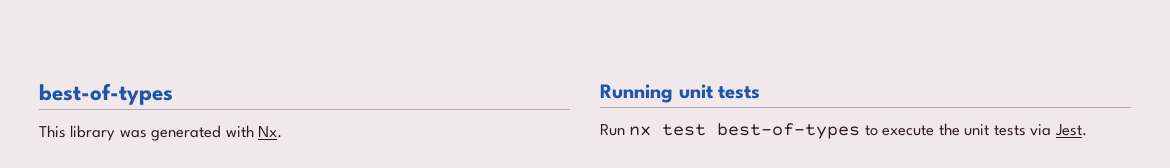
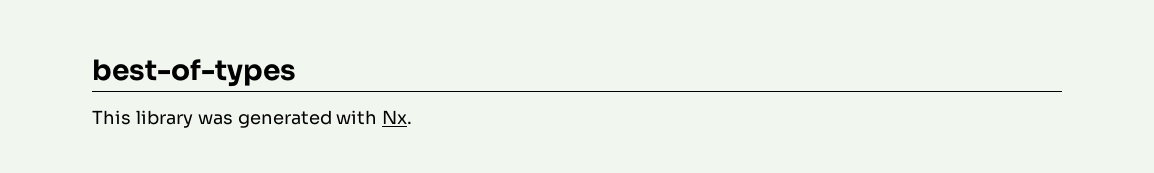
- Running unit tests
- Run nx test best-of-types to execute the unit tests via Jest.

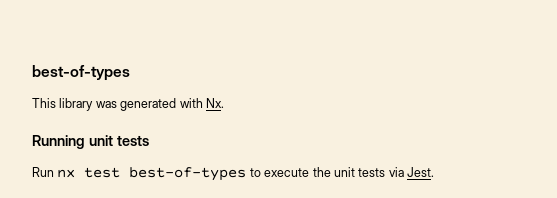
+ Running unit tests
+ Run nx test best-of-types to execute the unit tests via Jest.

